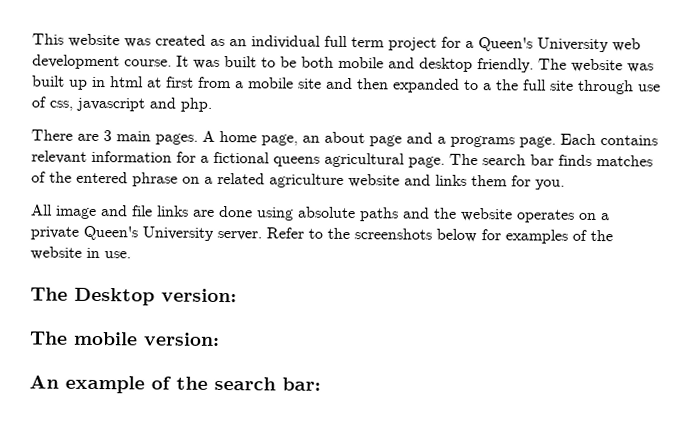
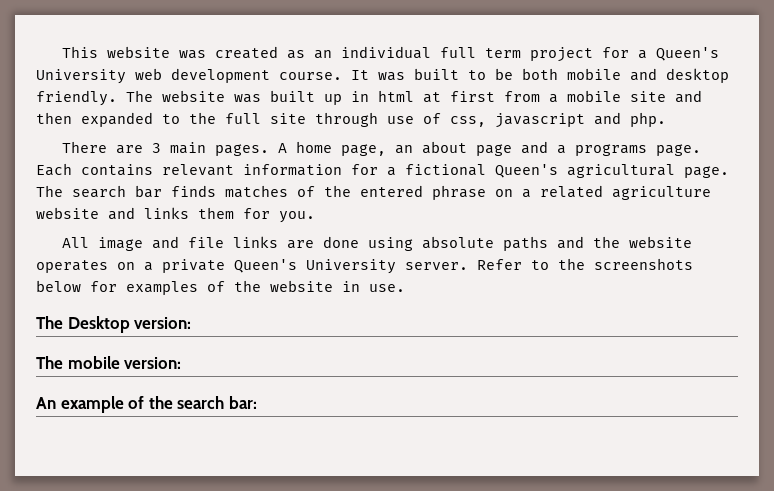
- The website was built up in html at first from a mobile site and then expanded to a the full site through use of css, javascript and php.
+ The website was built up in html at first from a mobile site and then expanded to the full site through use of css, javascript and php.
- Each contains relevant information for a fictional queens agricultural page.
+ Each contains relevant information for a fictional Queen's agricultural page.

